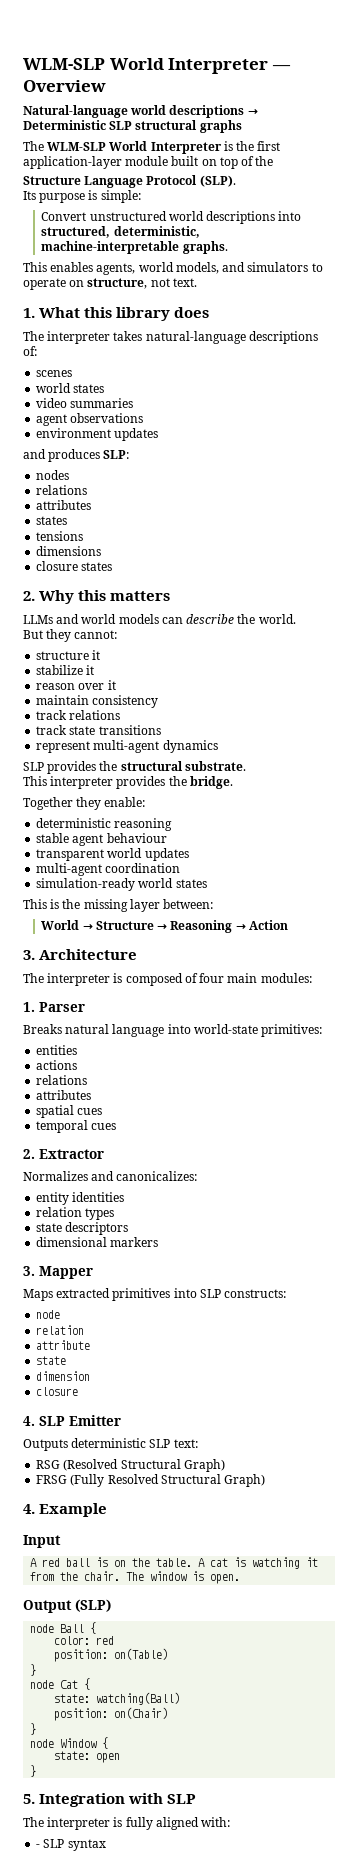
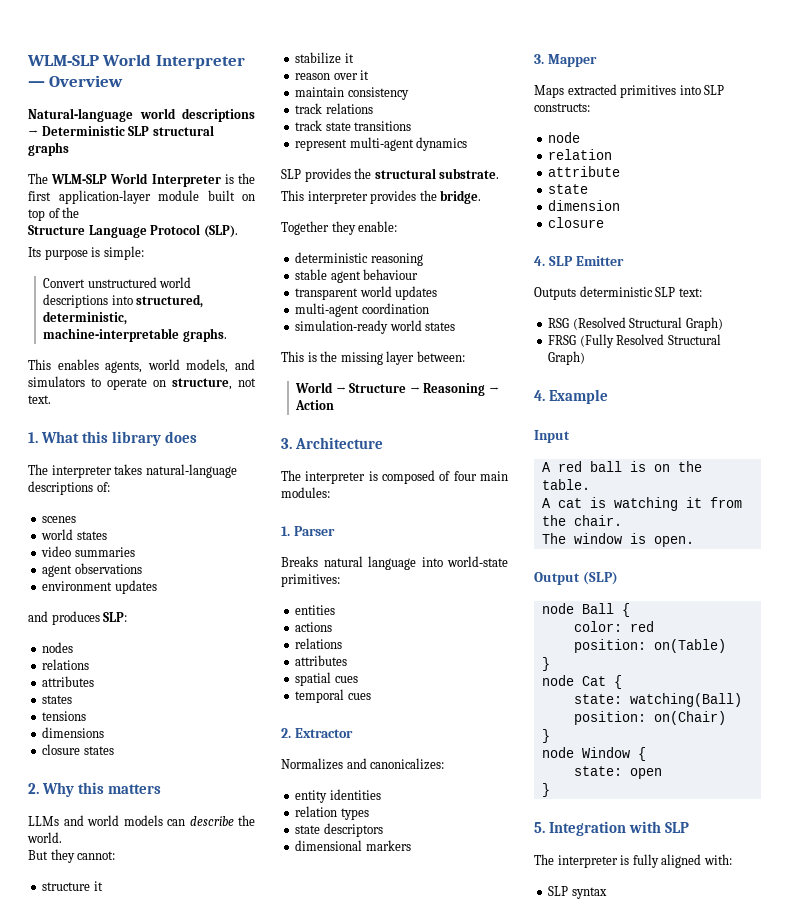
- A red ball is on the table. A cat is watching it from the chair. The window is open.
+ A red ball is on the table.
+ A cat is watching it from the chair.
+ The window is open.
- - SLP syntax
+ SLP syntax

